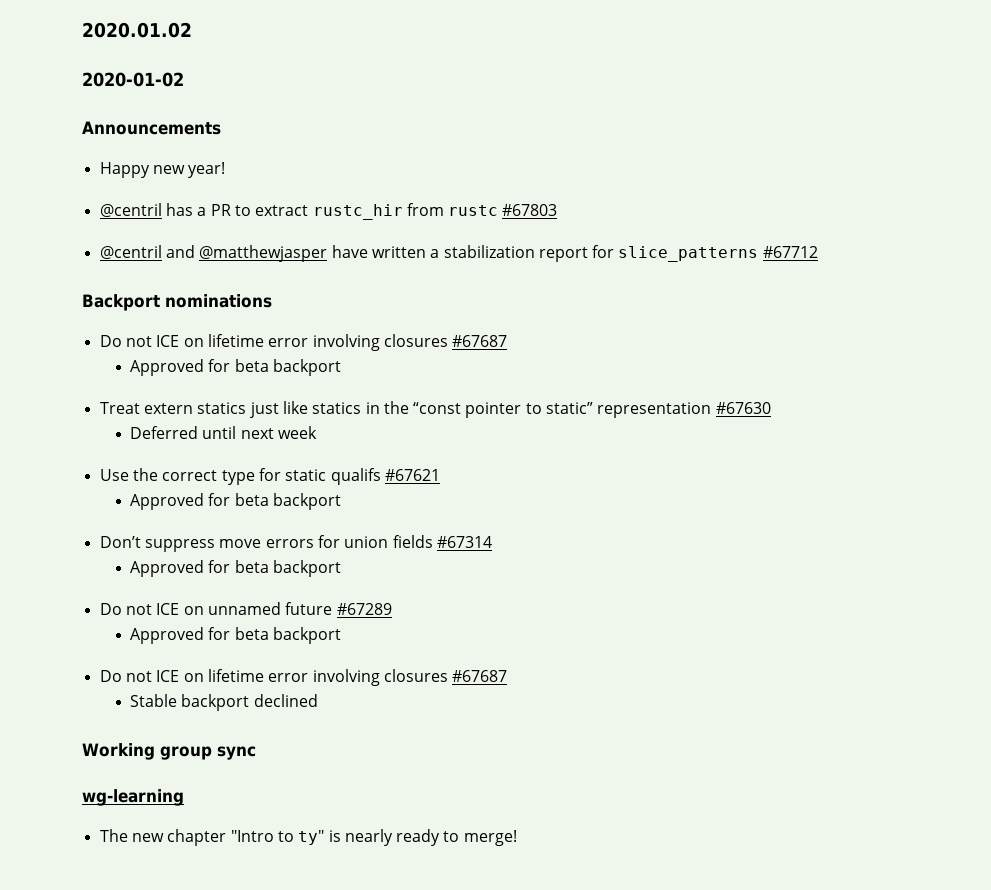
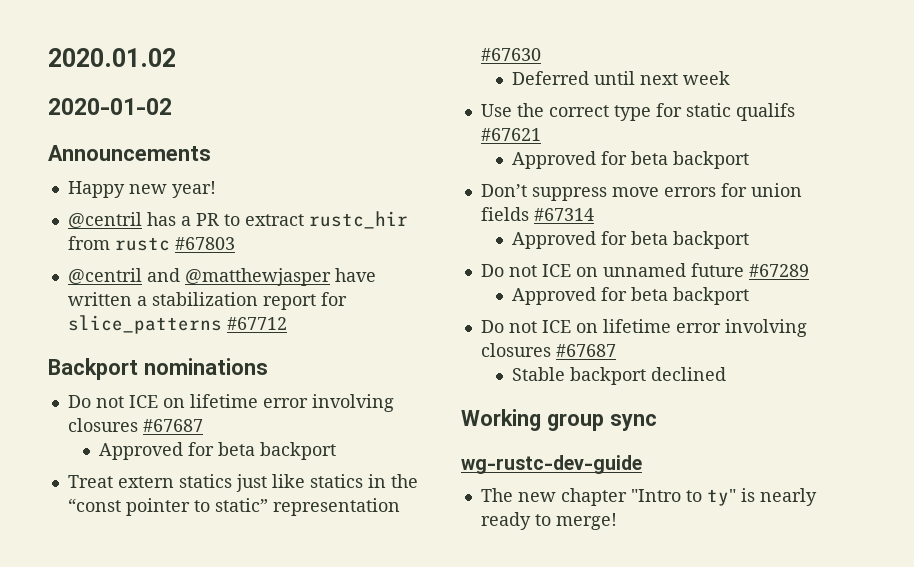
- wg-learning
+ wg-rustc-dev-guide

